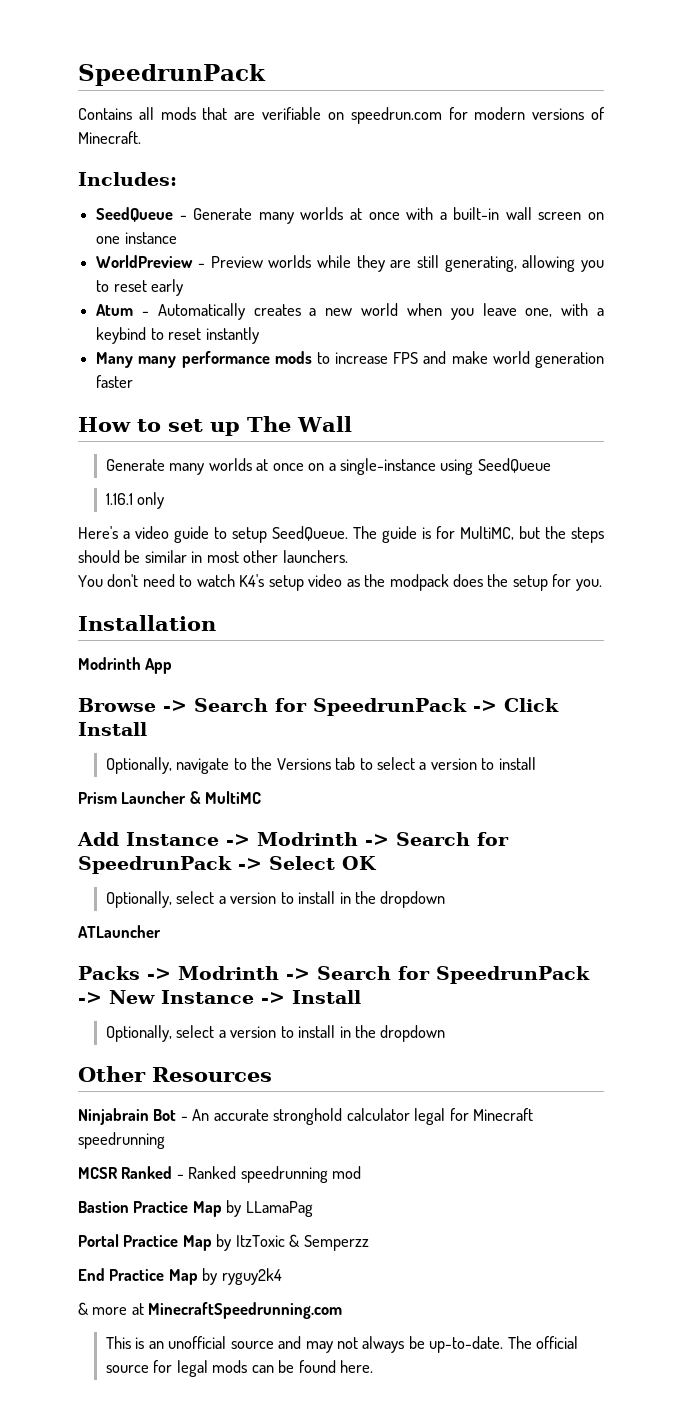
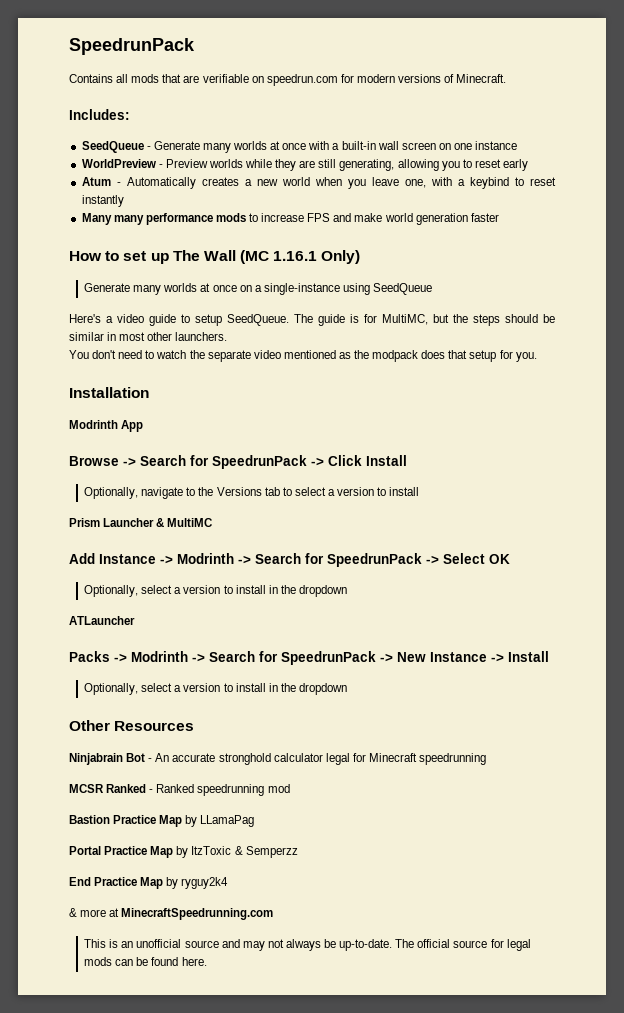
- How to set up The Wall
+ How to set up The Wall (MC 1.16.1 Only)
- 1.16.1 only
- You don't need to watch K4's setup video as the modpack does the setup for you.
+ You don't need to watch the separate video mentioned as the modpack does that setup for you.

